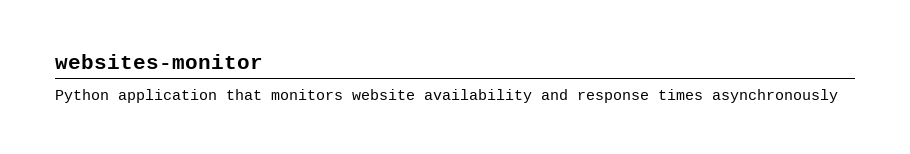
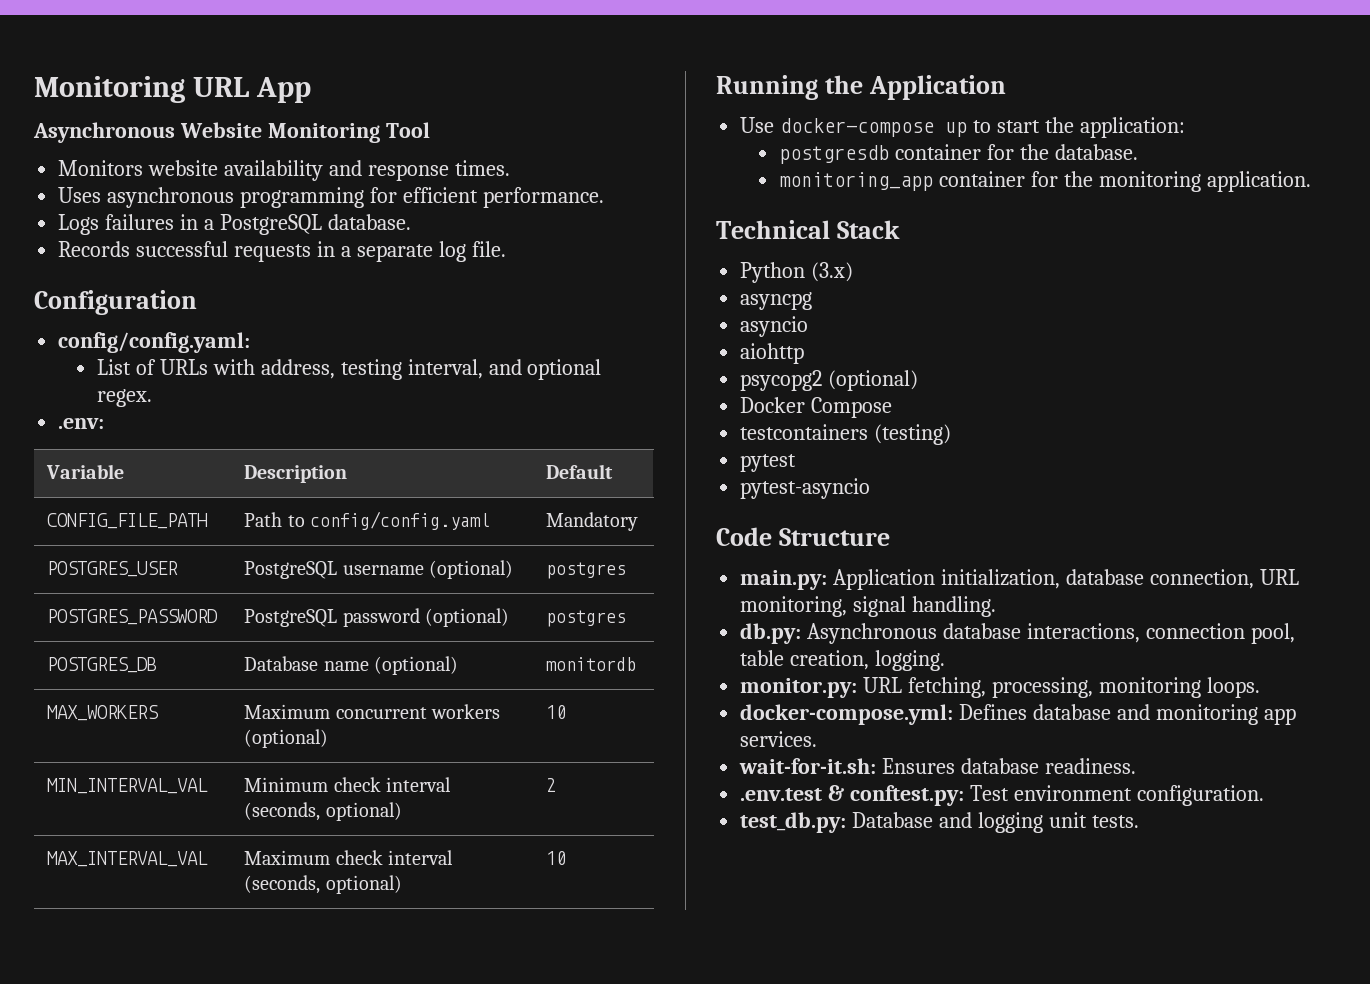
- websites-monitor
- Python application that monitors website availability and response times asynchronously
+ Monitoring URL App
+ Asynchronous Website Monitoring Tool
+ Monitors website availability and response times.
+ Uses asynchronous programming for efficient performance.
+ Logs failures in a PostgreSQL database.
+ Records successful requests in a separate log file.
+ Configuration
+ config/config.yaml:
+ List of URLs with address, testing interval, and optional regex.
+ .env:
+ Variable | Description | Default
+ CONFIG_FILE_PATH | Path to config/config.yaml | Mandatory
+ POSTGRES_USER | PostgreSQL username (optional) | postgres
+ POSTGRES_PASSWORD | PostgreSQL password (optional) | postgres
+ POSTGRES_DB | Database name (optional) | monitordb
+ MAX_WORKERS | Maximum concurrent workers (optional) | 10
+ MIN_INTERVAL_VAL | Minimum check interval (seconds, optional) | 2
+ MAX_INTERVAL_VAL | Maximum check interval (seconds, optional) | 10
+ Running the Application
+ Use docker-compose up to start the application:
+ postgresdb container for the database.
+ monitoring_app container for the monitoring application.
+ Technical Stack
+ Python (3.x)
+ asyncpg
+ asyncio
+ aiohttp
+ psycopg2 (optional)
+ Docker Compose
+ testcontainers (testing)
+ pytest
+ pytest-asyncio
+ Code Structure
+ main.py: Application initialization, database connection, URL monitoring, signal handling.
+ db.py: Asynchronous database interactions, connection pool, table creation, logging.
+ monitor.py: URL fetching, processing, monitoring loops.
+ docker-compose.yml: Defines database and monitoring app services.
+ wait-for-it.sh: Ensures database readiness.
+ .env.test & conftest.py: Test environment configuration.
+ test_db.py: Database and logging unit tests.

